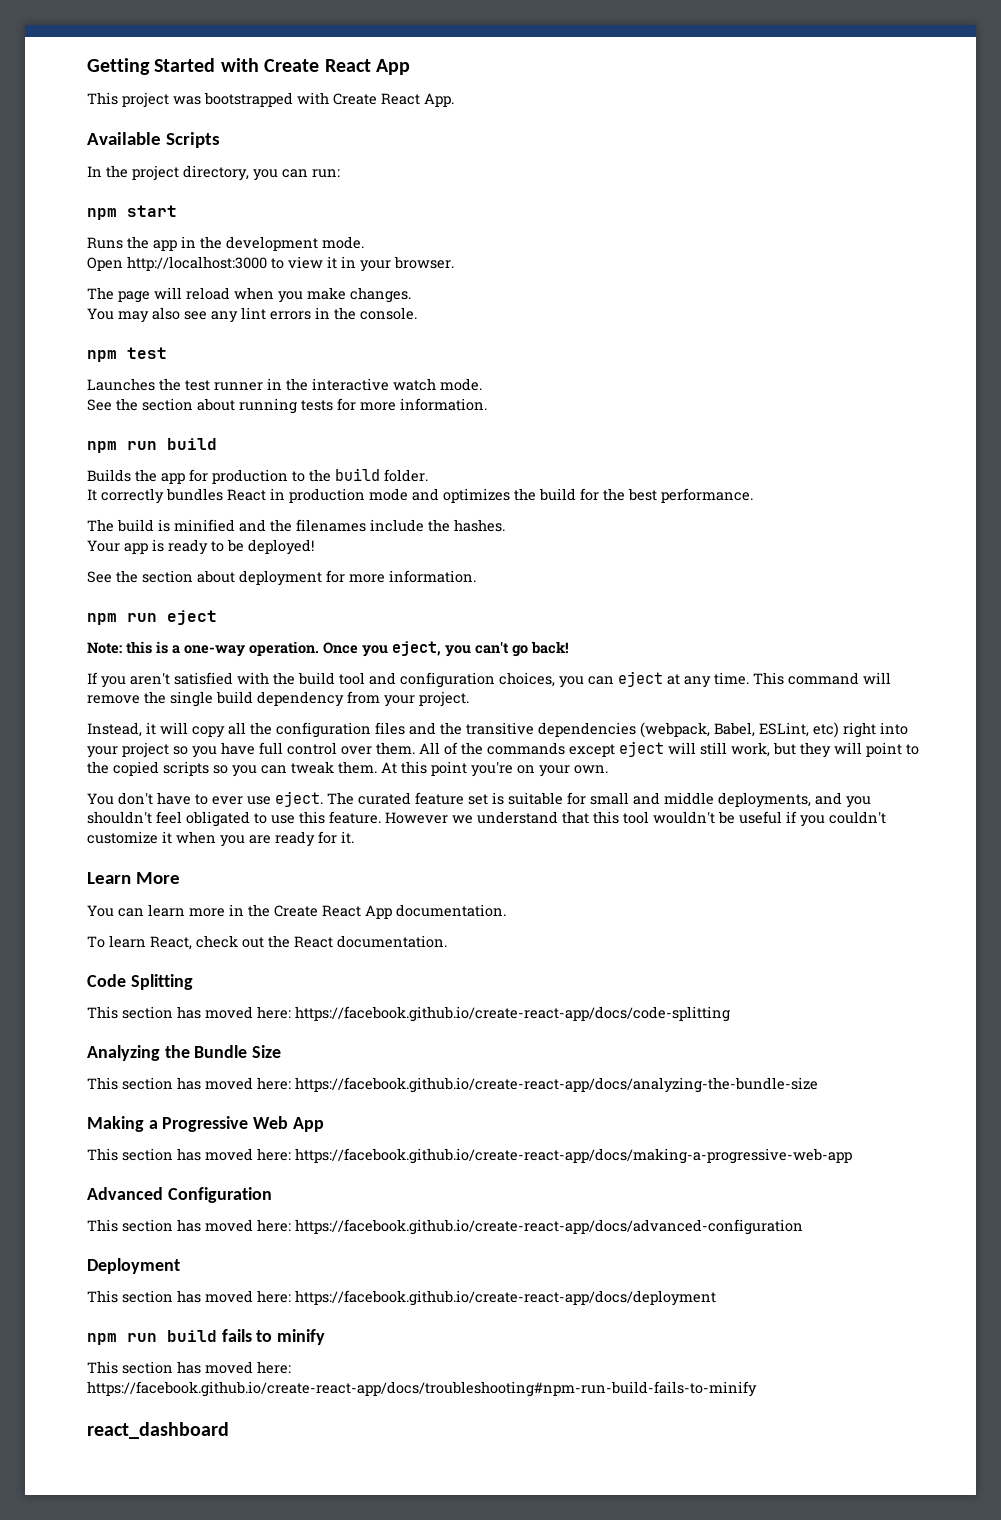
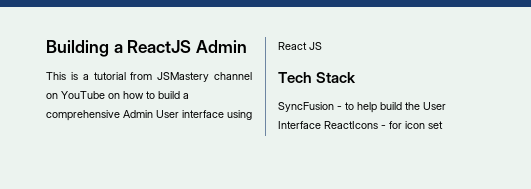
- Getting Started with Create React App
- This project was bootstrapped with Create React App.
- Available Scripts
- In the project directory, you can run:
- npm start
- Runs the app in the development mode.
- Open http://localhost:3000 to view it in your browser.
- The page will reload when you make changes.
- You may also see any lint errors in the console.
- npm test
- Launches the test runner in the interactive watch mode.
- See the section about running tests for more information.
- npm run build
- Builds the app for production to the build folder.
- It correctly bundles React in production mode and optimizes the build for the best performance.
- The build is minified and the filenames include the hashes.
- Your app is ready to be deployed!
- See the section about deployment for more information.
- npm run eject
- Note: this is a one-way operation. Once you eject, you can't go back!
- If you aren't satisfied with the build tool and configuration choices, you can eject at any time. This command will remove the single build dependency from your project.
- Instead, it will copy all the configuration files and the transitive dependencies (webpack, Babel, ESLint, etc) right into your project so you have full control over them. All of the commands except eject will still work, but they will point to the copied scripts so you can tweak them. At this point you're on your own.
- You don't have to ever use eject. The curated feature set is suitable for small and middle deployments, and you shouldn't feel obligated to use this feature. However we understand that this tool wouldn't be useful if you couldn't customize it when you are ready for it.
- Learn More
- You can learn more in the Create React App documentation.
- To learn React, check out the React documentation.
- Code Splitting
- This section has moved here: https://facebook.github.io/create-react-app/docs/code-splitting
- Analyzing the Bundle Size
- This section has moved here: https://facebook.github.io/create-react-app/docs/analyzing-the-bundle-size
- Making a Progressive Web App
- This section has moved here: https://facebook.github.io/create-react-app/docs/making-a-progressive-web-app
- Advanced Configuration
- This section has moved here: https://facebook.github.io/create-react-app/docs/advanced-configuration
- Deployment
- This section has moved here: https://facebook.github.io/create-react-app/docs/deployment
- npm run build fails to minify
- This section has moved here: https://facebook.github.io/create-react-app/docs/troubleshooting#npm-run-build-fails-to-minify
- react_dashboard
+ Building a ReactJS Admin
+ This is a tutorial from JSMastery channel on YouTube on how to build a comprehensive Admin User interface using React JS
+ Tech Stack
+ SyncFusion - to help build the User Interface ReactIcons - for icon set

